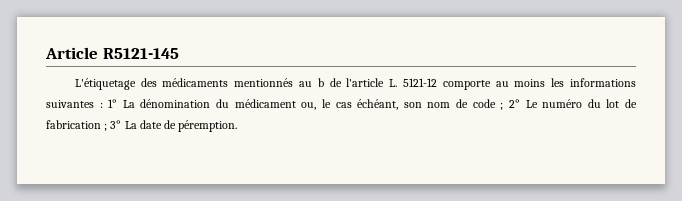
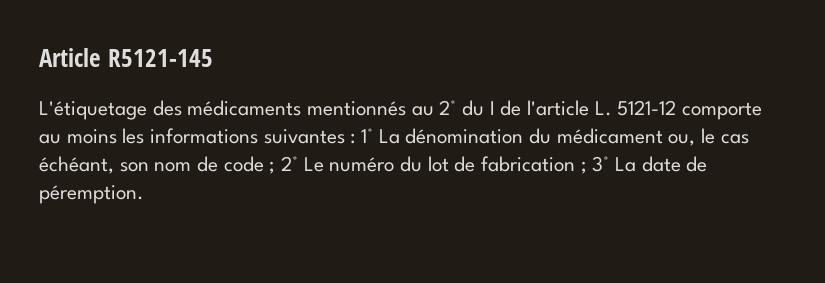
- L'étiquetage des médicaments mentionnés au b de l'article L. 5121-12 comporte au moins les informations suivantes : 1° La dénomination du médicament ou, le cas échéant, son nom de code ; 2° Le numéro du lot de fabrication ; 3° La date de péremption.
+ L'étiquetage des médicaments mentionnés au 2° du I de l'article L. 5121-12 comporte au moins les informations suivantes : 1° La dénomination du médicament ou, le cas échéant, son nom de code ; 2° Le numéro du lot de fabrication ; 3° La date de péremption.

